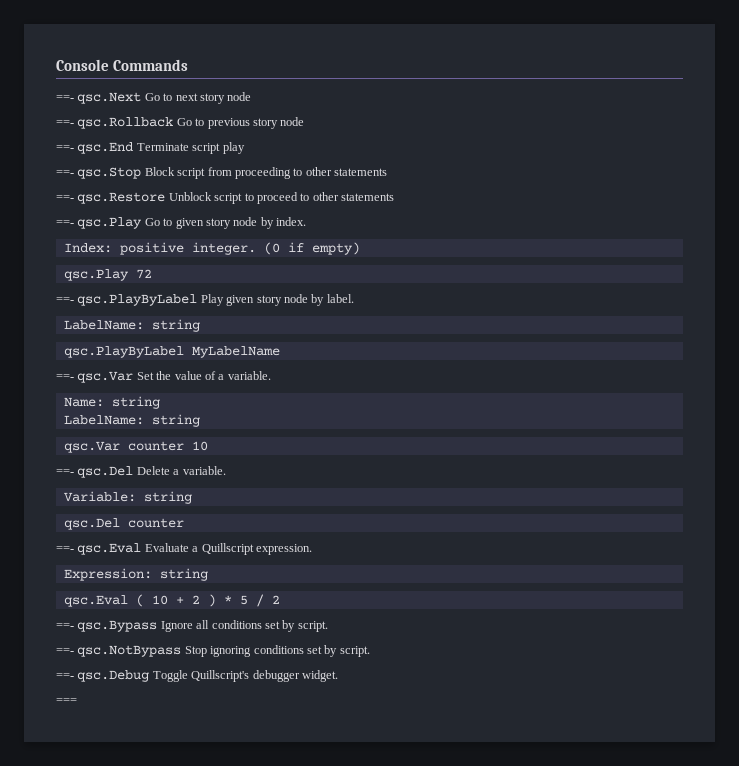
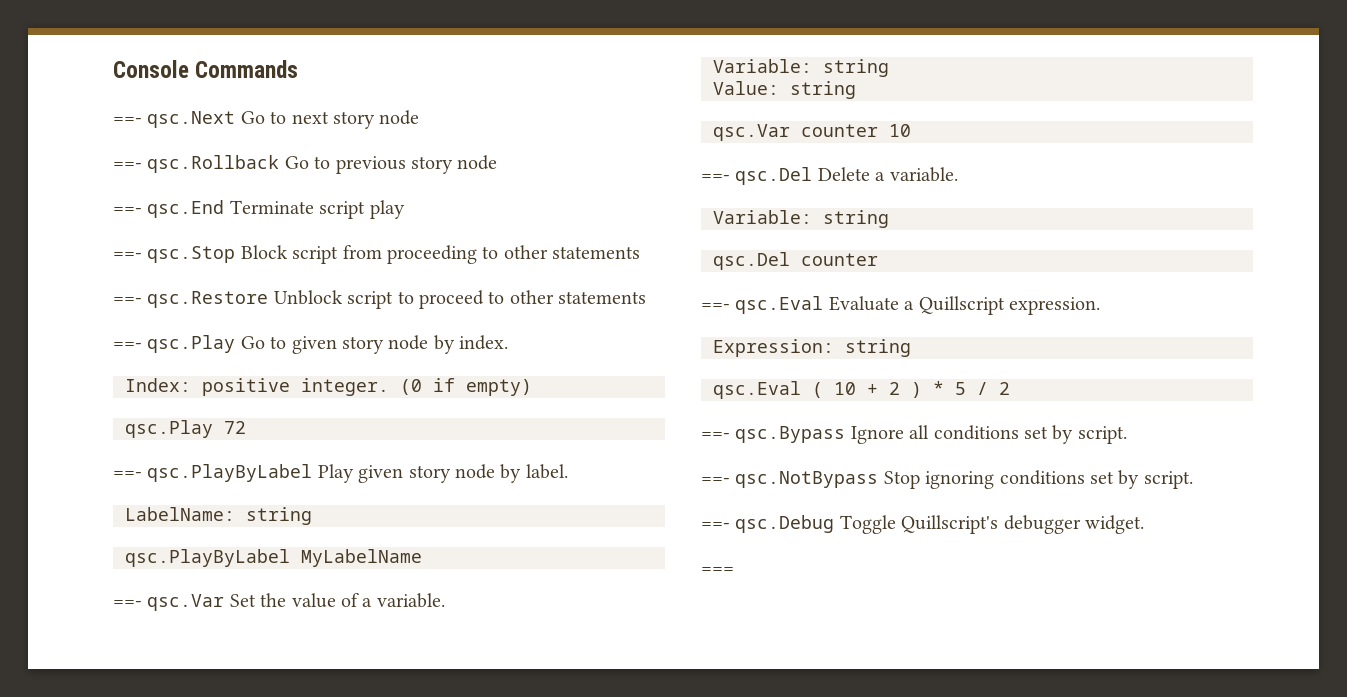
  ==- qsc.Var Set the value of a variable.
- Name: string
- LabelName: string
+ Variable: string
+ Value: string

